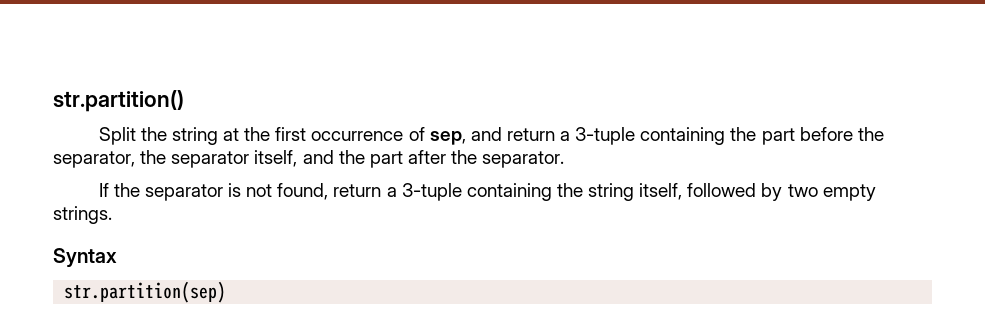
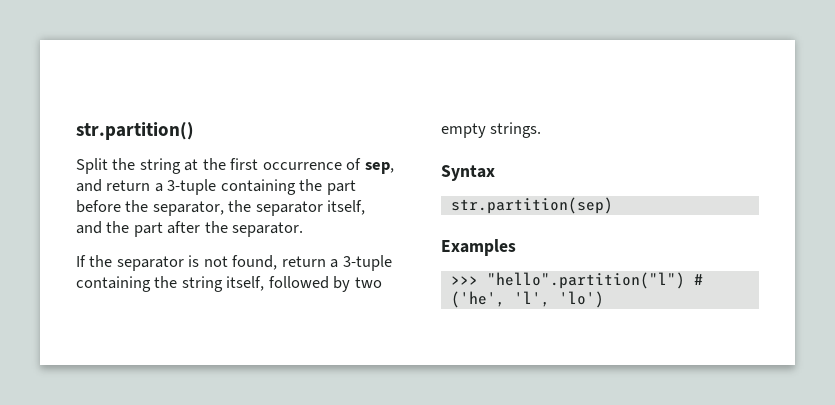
+ Examples
+ >>> "hello".partition("l") # ('he', 'l', 'lo')

